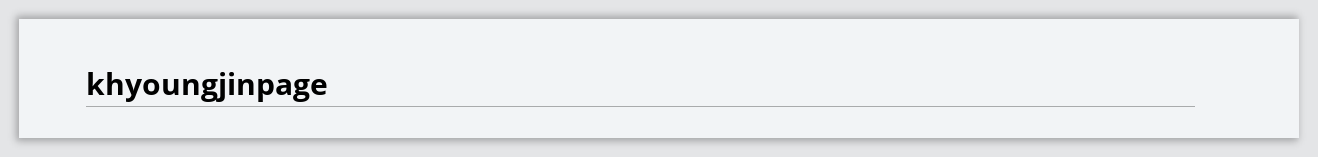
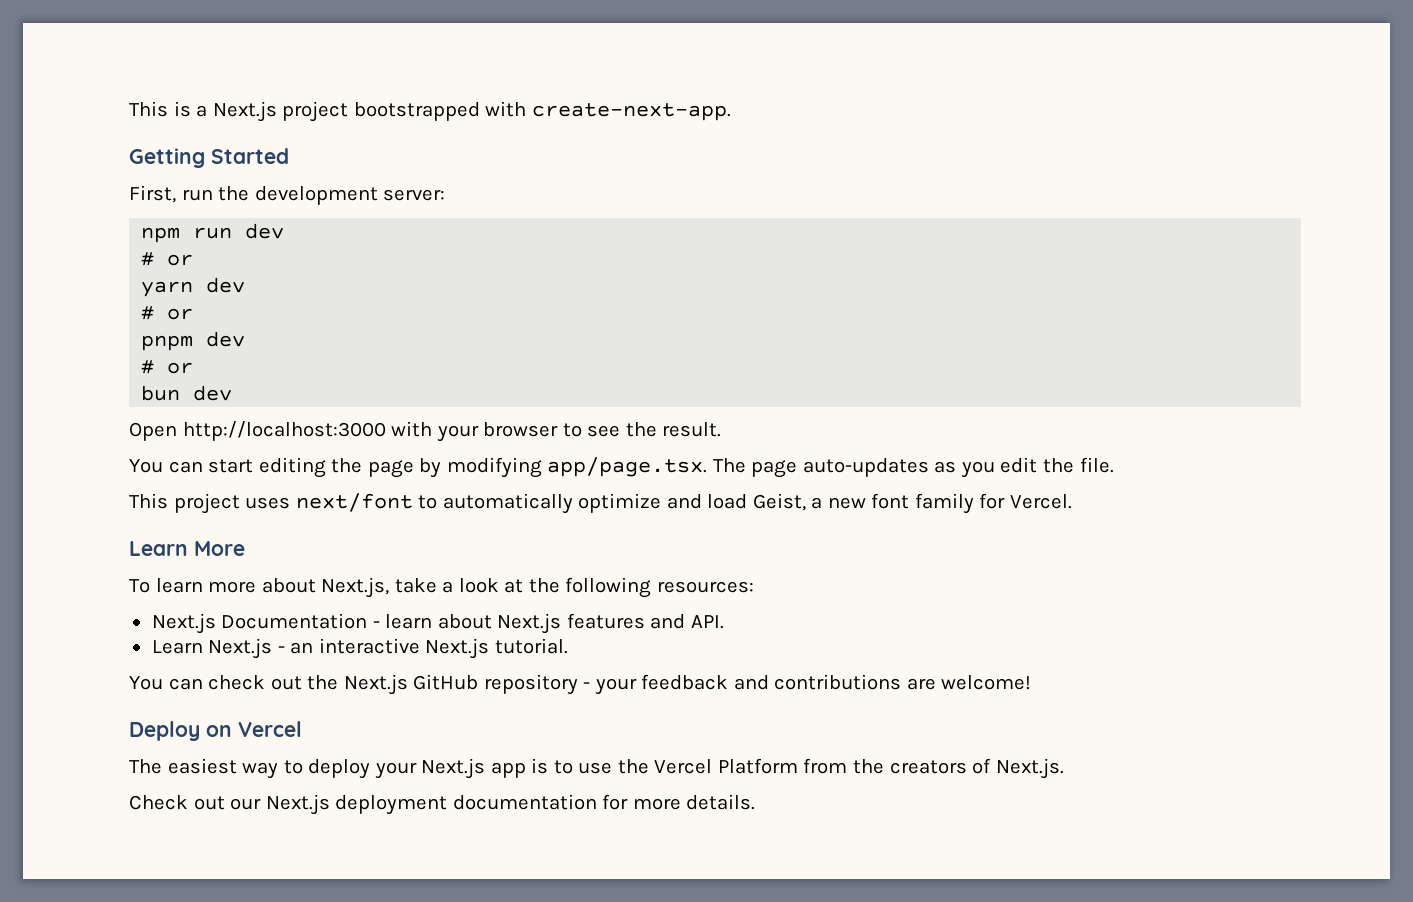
- khyoungjinpage
+ This is a Next.js project bootstrapped with create-next-app.
+ Getting Started
+ First, run the development server:
+ npm run dev
+ # or
+ yarn dev
+ # or
+ pnpm dev
+ # or
+ bun dev
+ Open http://localhost:3000 with your browser to see the result.
+ You can start editing the page by modifying app/page.tsx. The page auto-updates as you edit the file.
+ This project uses next/font to automatically optimize and load Geist, a new font family for Vercel.
+ Learn More
+ To learn more about Next.js, take a look at the following resources:
+ Next.js Documentation - learn about Next.js features and API.
+ Learn Next.js - an interactive Next.js tutorial.
+ You can check out the Next.js GitHub repository - your feedback and contributions are welcome!
+ Deploy on Vercel
+ The easiest way to deploy your Next.js app is to use the Vercel Platform from the creators of Next.js.
+ Check out our Next.js deployment documentation for more details.

